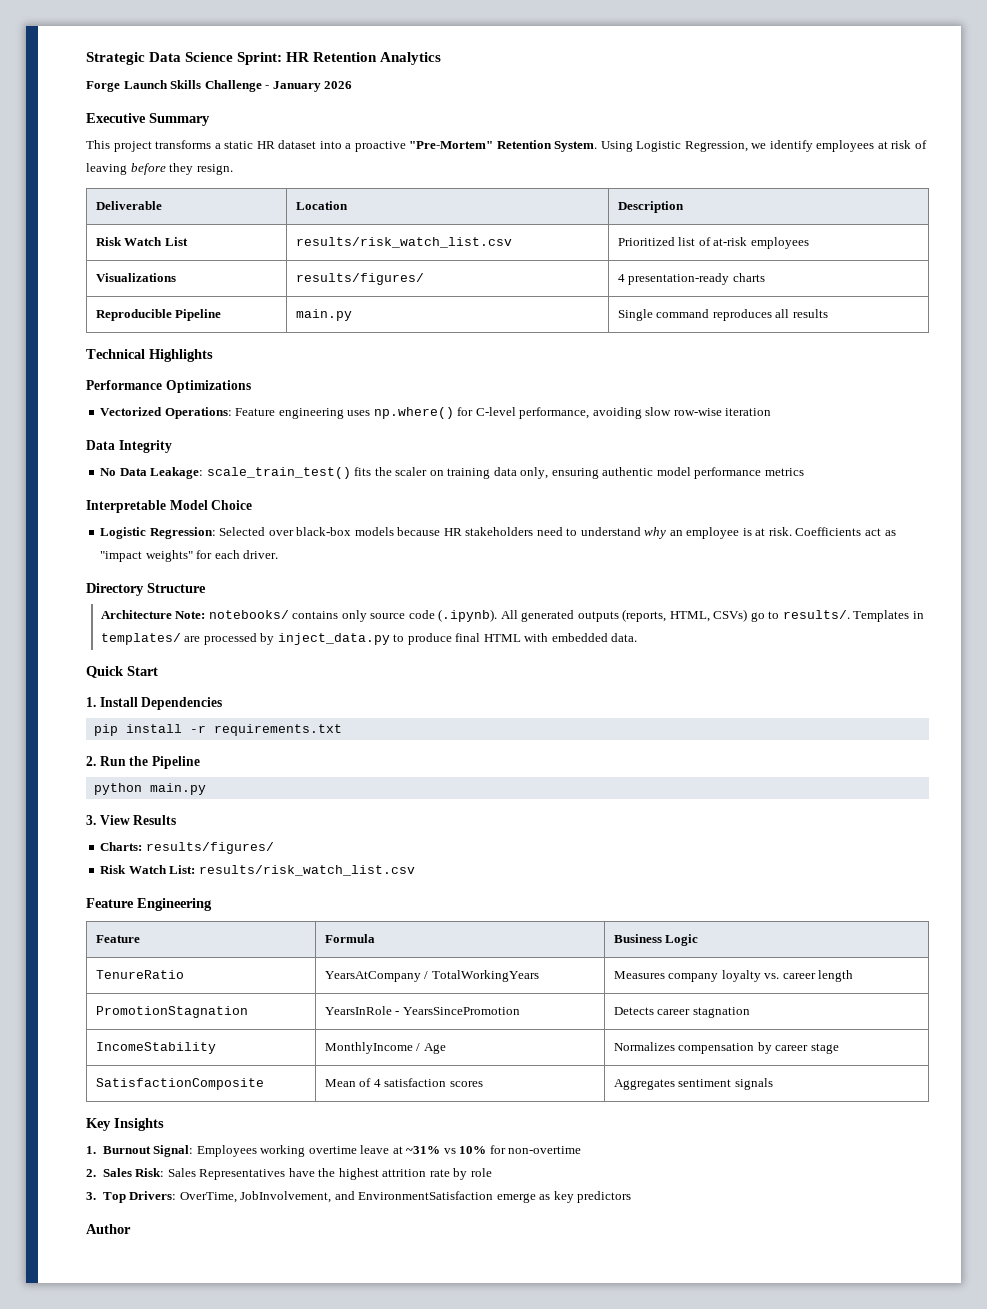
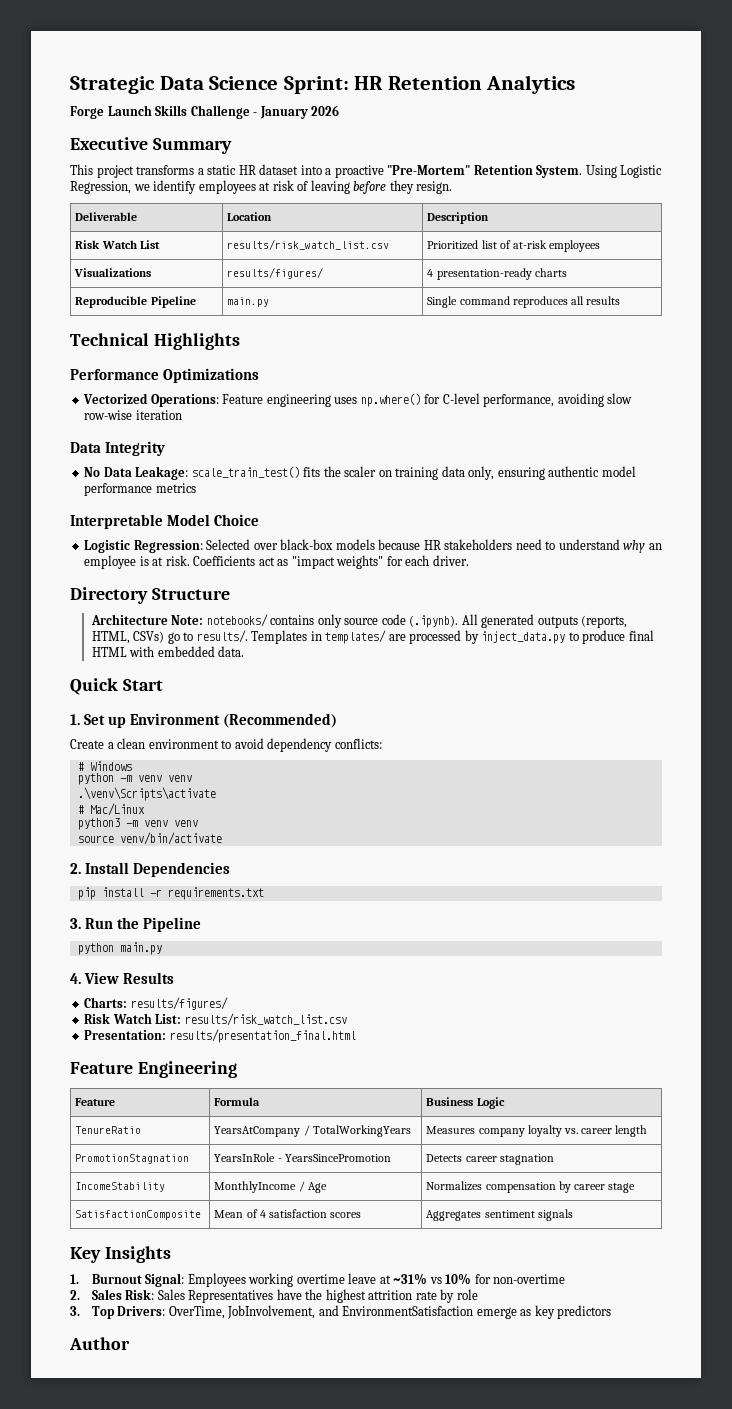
- 1. Install Dependencies
+ 1. Set up Environment (Recommended)
+ Create a clean environment to avoid dependency conflicts:
+ # Windows
+ python -m venv venv
+ .\venv\Scripts\activate
+ # Mac/Linux
+ python3 -m venv venv
+ source venv/bin/activate
+ 2. Install Dependencies
- 2. Run the Pipeline
+ 3. Run the Pipeline
- 3. View Results
+ 4. View Results
+ Presentation: results/presentation_final.html

